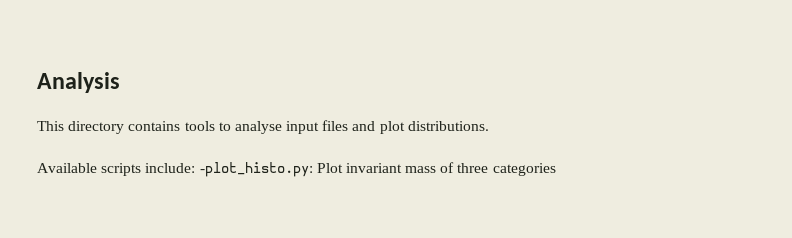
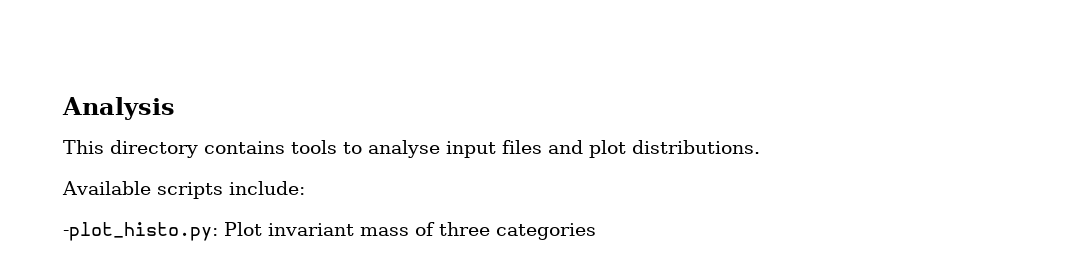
- Available scripts include: -plot_histo.py: Plot invariant mass of three categories
+ Available scripts include:
+ -plot_histo.py: Plot invariant mass of three categories

